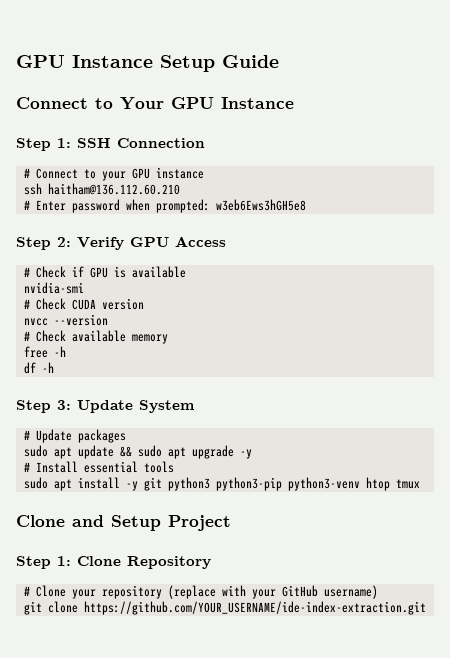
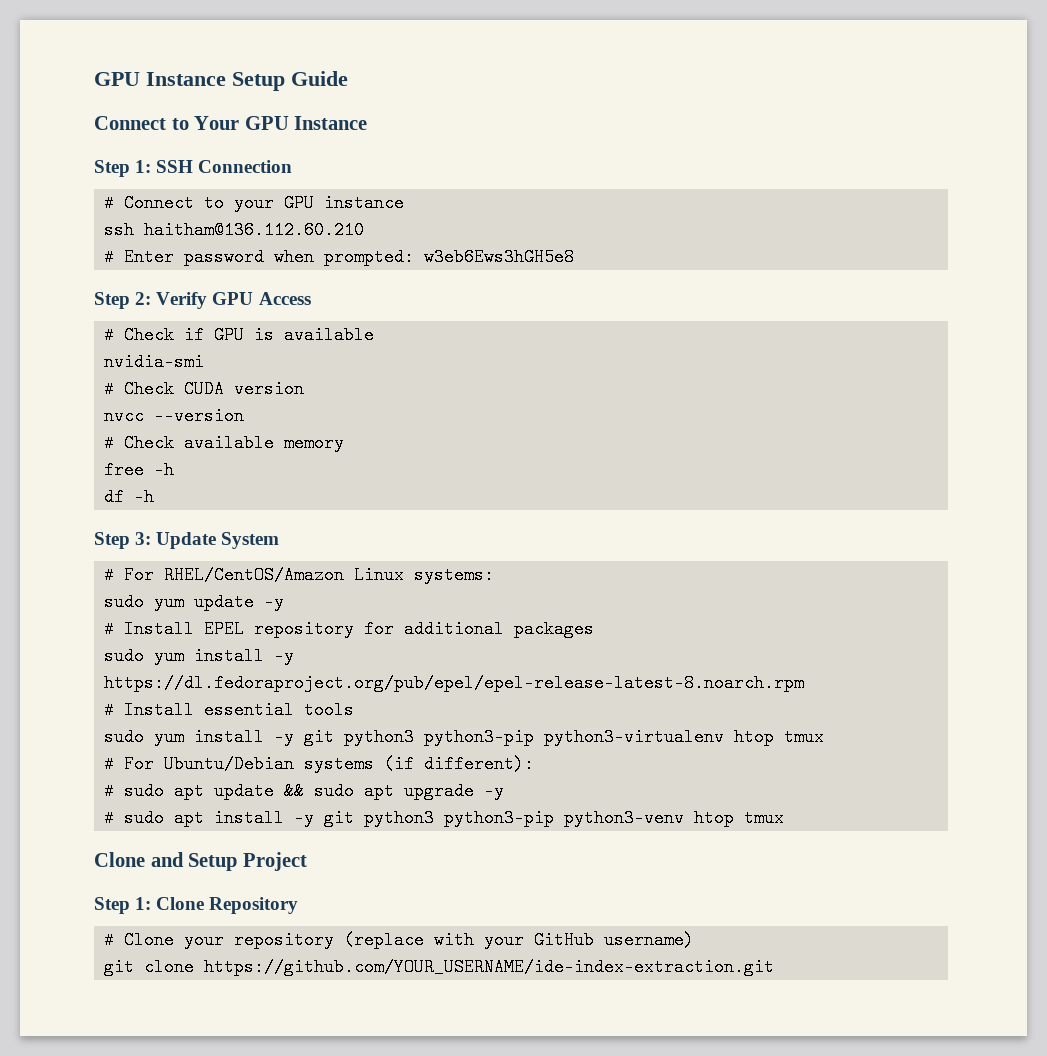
- # Update packages
- sudo apt update && sudo apt upgrade -y
+ # For RHEL/CentOS/Amazon Linux systems:
+ sudo yum update -y
+ # Install EPEL repository for additional packages
+ sudo yum install -y https://dl.fedoraproject.org/pub/epel/epel-release-latest-8.noarch.rpm
+ # Install essential tools
+ sudo yum install -y git python3 python3-pip python3-virtualenv htop tmux
+ # For Ubuntu/Debian systems (if different):
+ # sudo apt update && sudo apt upgrade -y
- # Install essential tools
- sudo apt install -y git python3 python3-pip python3-venv htop tmux
+ # sudo apt install -y git python3 python3-pip python3-venv htop tmux

